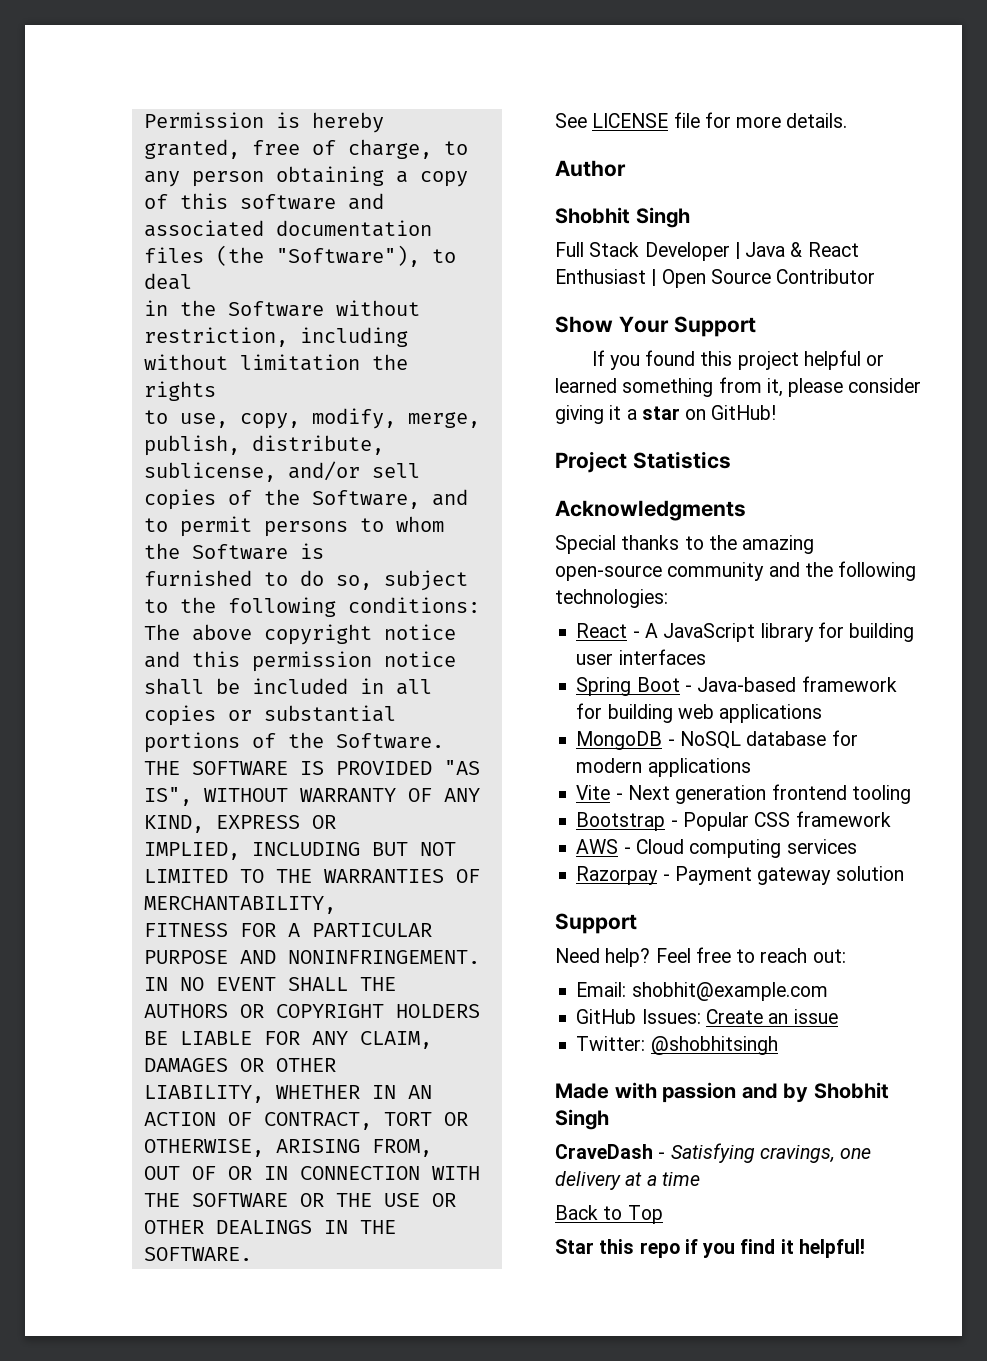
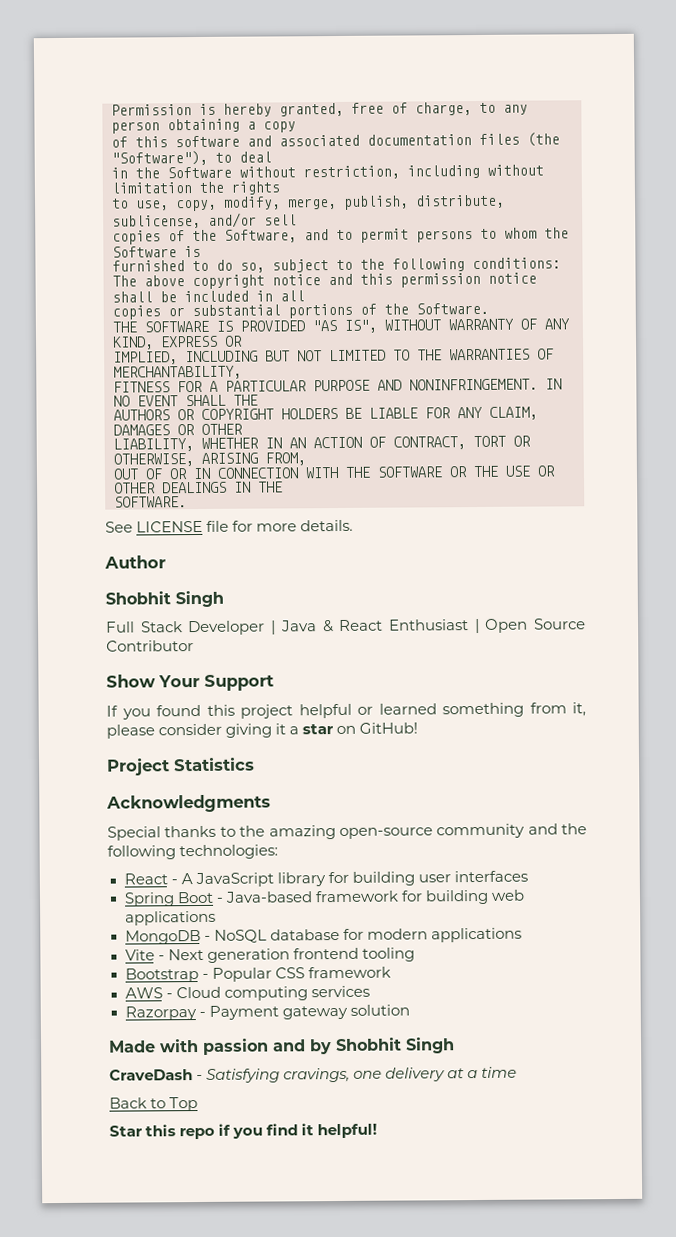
  Razorpay - Payment gateway solution
- Support
- Need help? Feel free to reach out:
- Email: shobhit@example.com
- GitHub Issues: Create an issue
- Twitter: @shobhitsingh

